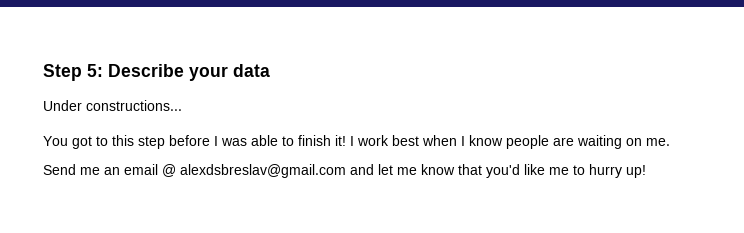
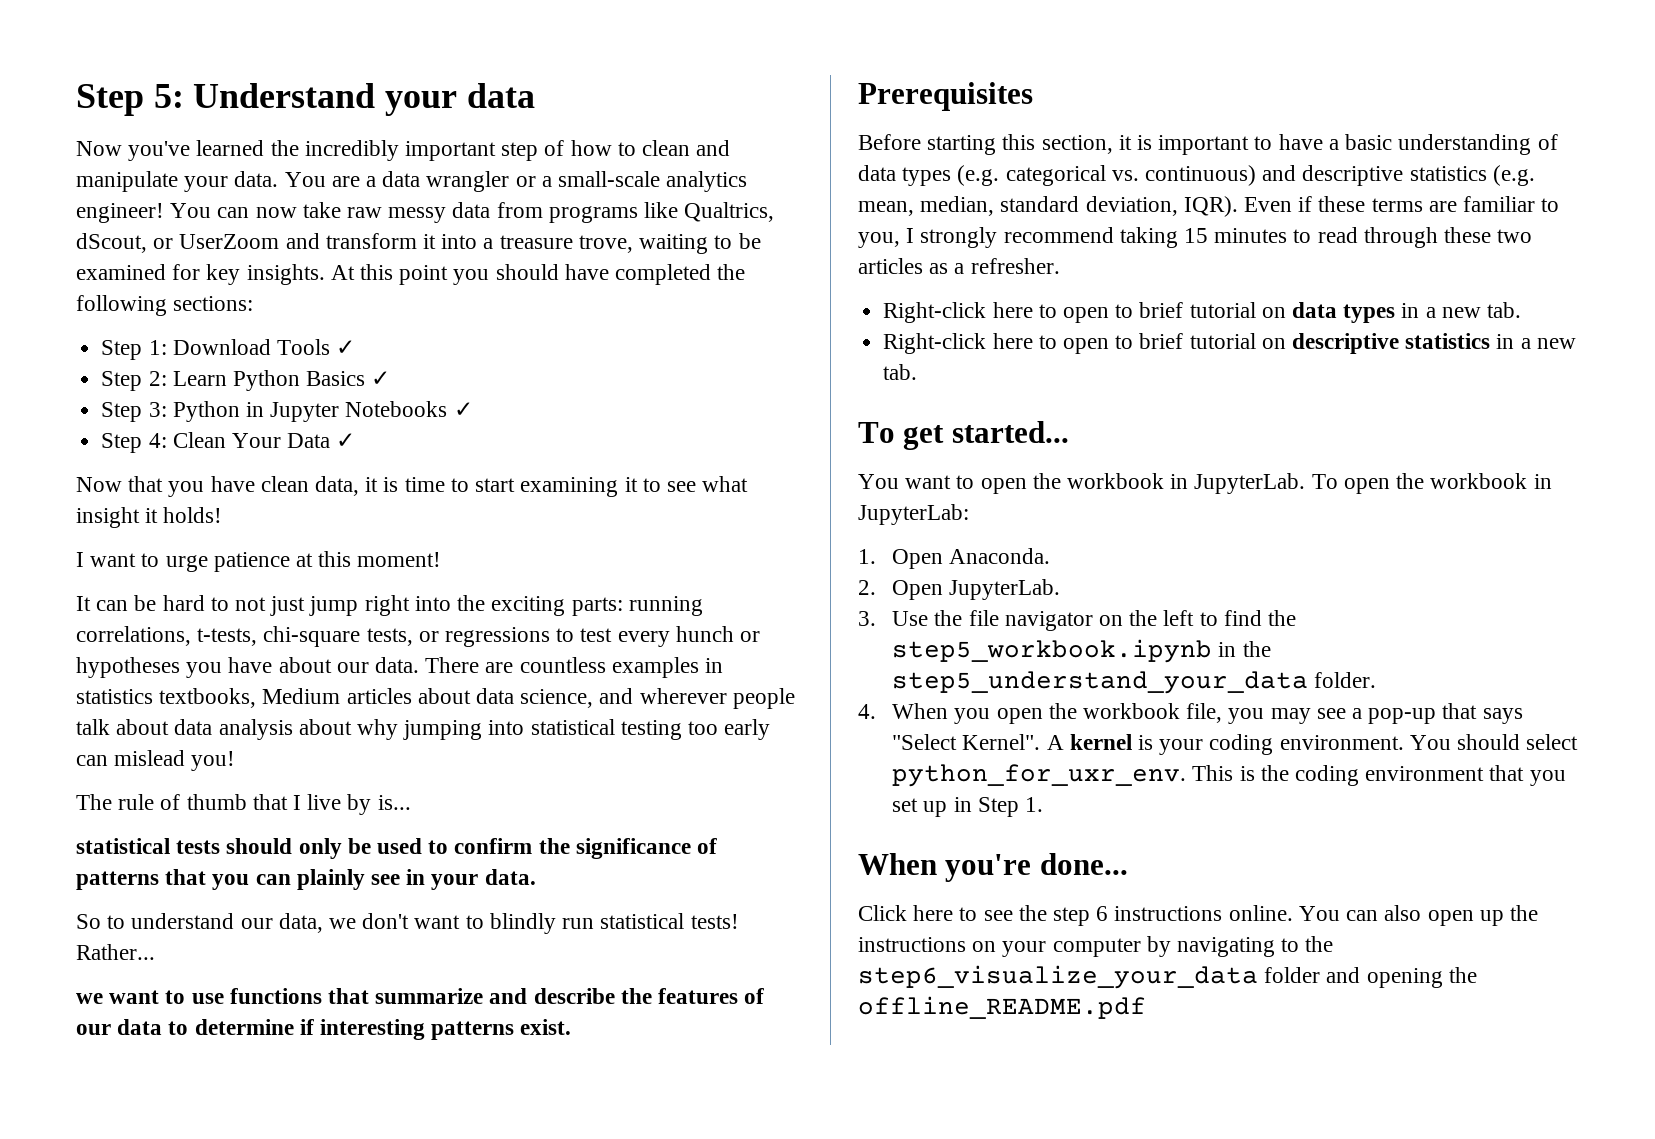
- Step 5: Describe your data
+ Step 5: Understand your data
- Under constructions...
- You got to this step before I was able to finish it! I work best when I know people are waiting on me.
- Send me an email @ alexdsbreslav@gmail.com and let me know that you'd like me to hurry up!
+ Now you've learned the incredibly important step of how to clean and manipulate your data. You are a data wrangler or a small-scale analytics engineer! You can now take raw messy data from programs like Qualtrics, dScout, or UserZoom and transform it into a treasure trove, waiting to be examined for key insights. At this point you should have completed the following sections:
+ Step 1: Download Tools ✓
+ Step 2: Learn Python Basics ✓
+ Step 3: Python in Jupyter Notebooks ✓
+ Step 4: Clean Your Data ✓
+ Now that you have clean data, it is time to start examining it to see what insight it holds!
+ I want to urge patience at this moment!
+ It can be hard to not just jump right into the exciting parts: running correlations, t-tests, chi-square tests, or regressions to test every hunch or hypotheses you have about our data. There are countless examples in statistics textbooks, Medium articles about data science, and wherever people talk about data analysis about why jumping into statistical testing too early can mislead you!
+ The rule of thumb that I live by is...
+ statistical tests should only be used to confirm the significance of patterns that you can plainly see in your data.
+ So to understand our data, we don't want to blindly run statistical tests! Rather...
+ we want to use functions that summarize and describe the features of our data to determine if interesting patterns exist.
+ Prerequisites
+ Before starting this section, it is important to have a basic understanding of data types (e.g. categorical vs. continuous) and descriptive statistics (e.g. mean, median, standard deviation, IQR). Even if these terms are familiar to you, I strongly recommend taking 15 minutes to read through these two articles as a refresher.
+ Right-click here to open to brief tutorial on data types in a new tab.
+ Right-click here to open to brief tutorial on descriptive statistics in a new tab.
+ To get started...
+ You want to open the workbook in JupyterLab. To open the workbook in JupyterLab:
+ 1. Open Anaconda.
+ 2. Open JupyterLab.
+ 3. Use the file navigator on the left to find the step5_workbook.ipynb in the step5_understand_your_data folder.
+ 4. When you open the workbook file, you may see a pop-up that says "Select Kernel". A kernel is your coding environment. You should select python_for_uxr_env. This is the coding environment that you set up in Step 1.
+ When you're done...
+ Click here to see the step 6 instructions online. You can also open up the instructions on your computer by navigating to the step6_visualize_your_data folder and opening the offline_README.pdf

